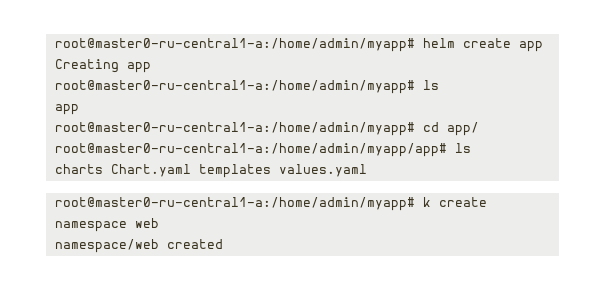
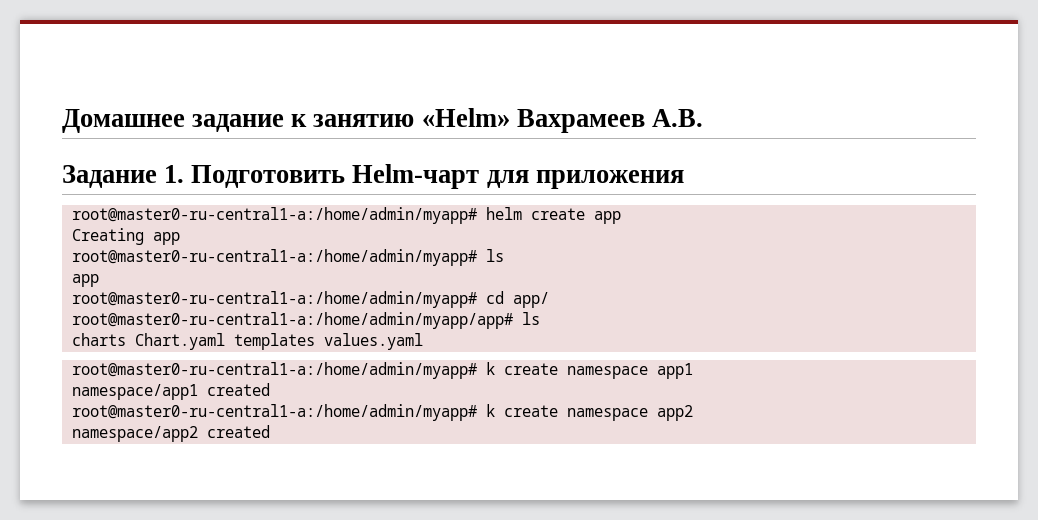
+ Домашнее задание к занятию «Helm» Вахрамеев А.В.
+ Задание 1. Подготовить Helm-чарт для приложения
- root@master0-ru-central1-a:/home/admin/myapp# k create namespace web
- namespace/web created
+ root@master0-ru-central1-a:/home/admin/myapp# k create namespace app1
+ namespace/app1 created
+ root@master0-ru-central1-a:/home/admin/myapp# k create namespace app2
+ namespace/app2 created

